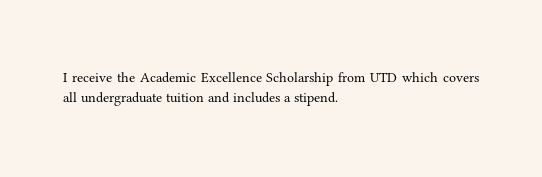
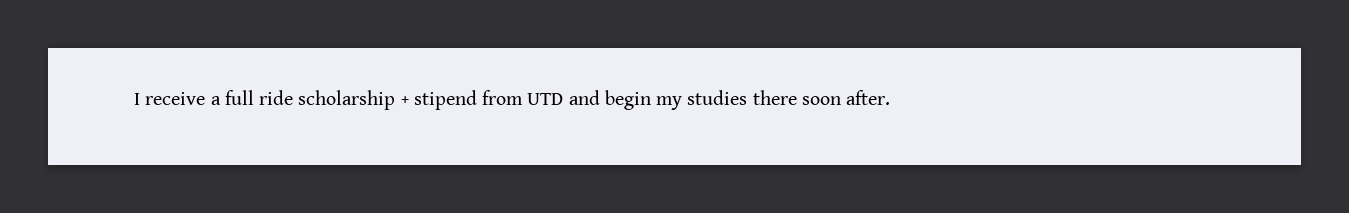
- I receive the Academic Excellence Scholarship from UTD which covers all undergraduate tuition and includes a stipend.
+ I receive a full ride scholarship + stipend from UTD and begin my studies there soon after.

